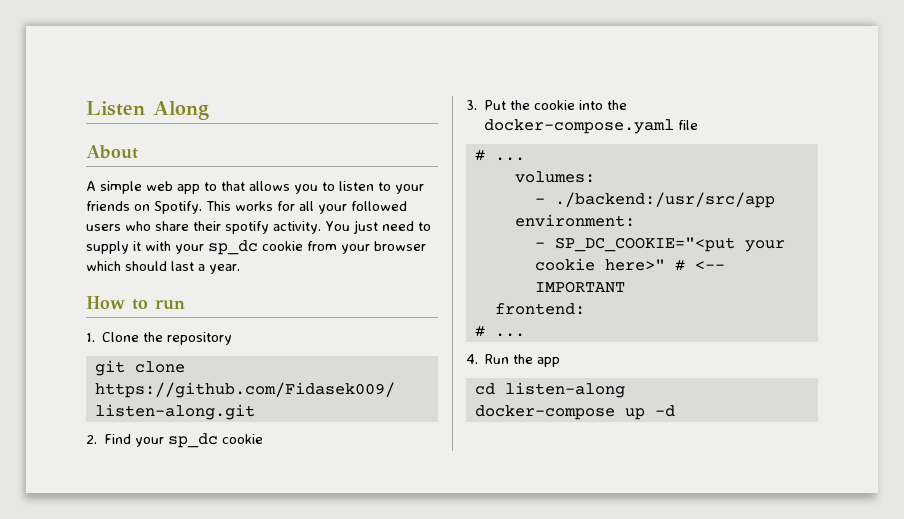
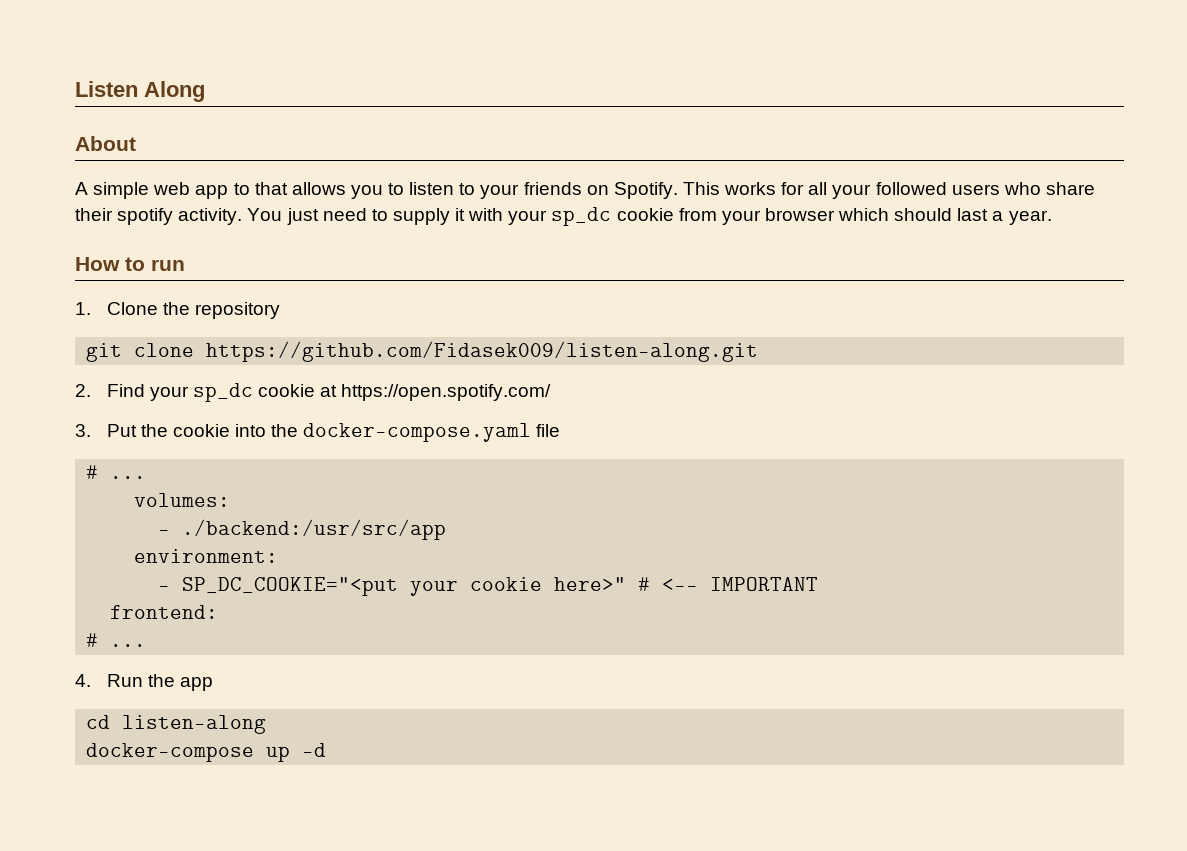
- 2. Find your sp_dc cookie
+ 2. Find your sp_dc cookie at https://open.spotify.com/

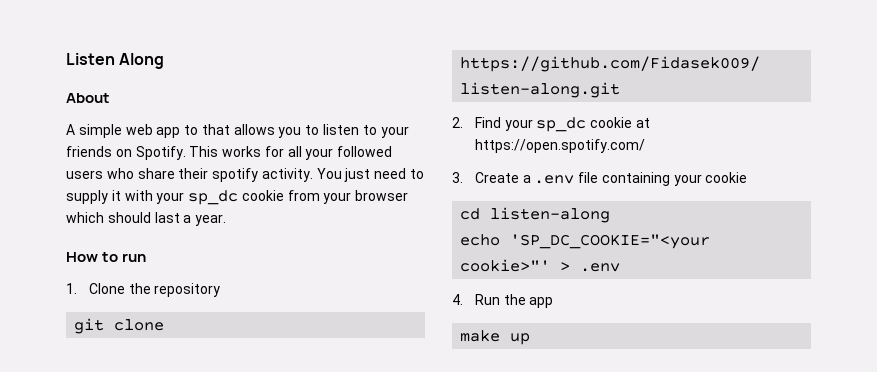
- 3. Put the cookie into the docker-compose.yaml file
- # ...
- volumes:
- - ./backend:/usr/src/app
- environment:
- - SP_DC_COOKIE="<put your cookie here>" # <-- IMPORTANT
- frontend:
- # ...
+ 3. Create a .env file containing your cookie
+ cd listen-along
+ echo 'SP_DC_COOKIE="<your cookie>"' > .env
- cd listen-along
- docker-compose up -d
+ make up

